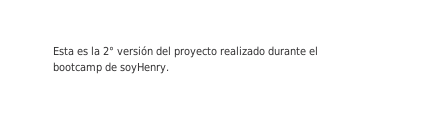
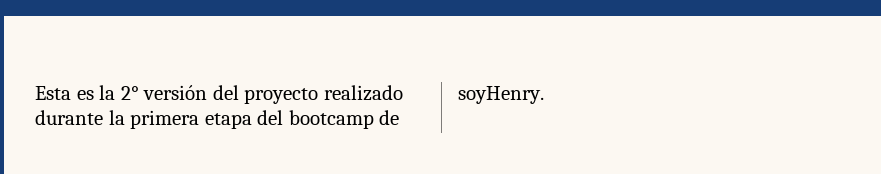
- Esta es la 2° versión del proyecto realizado durante el bootcamp de soyHenry.
+ Esta es la 2° versión del proyecto realizado durante la primera etapa del bootcamp de soyHenry.

